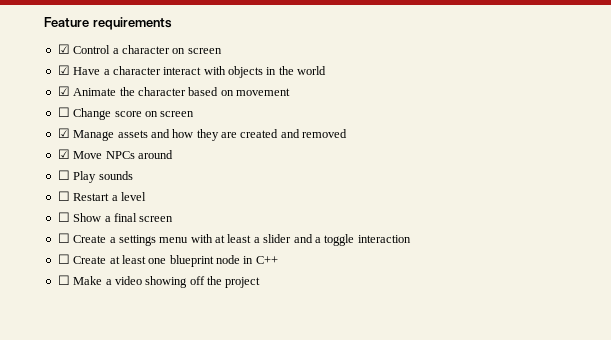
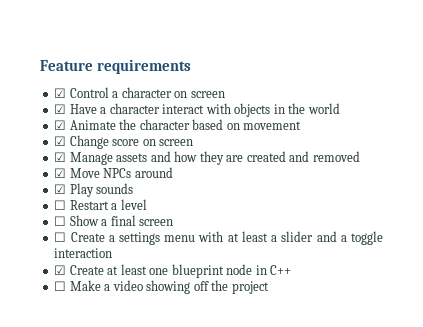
- ☐ Change score on screen
+ ☑ Change score on screen
- ☐ Play sounds
+ ☑ Play sounds
- ☐ Create at least one blueprint node in C++
+ ☑ Create at least one blueprint node in C++

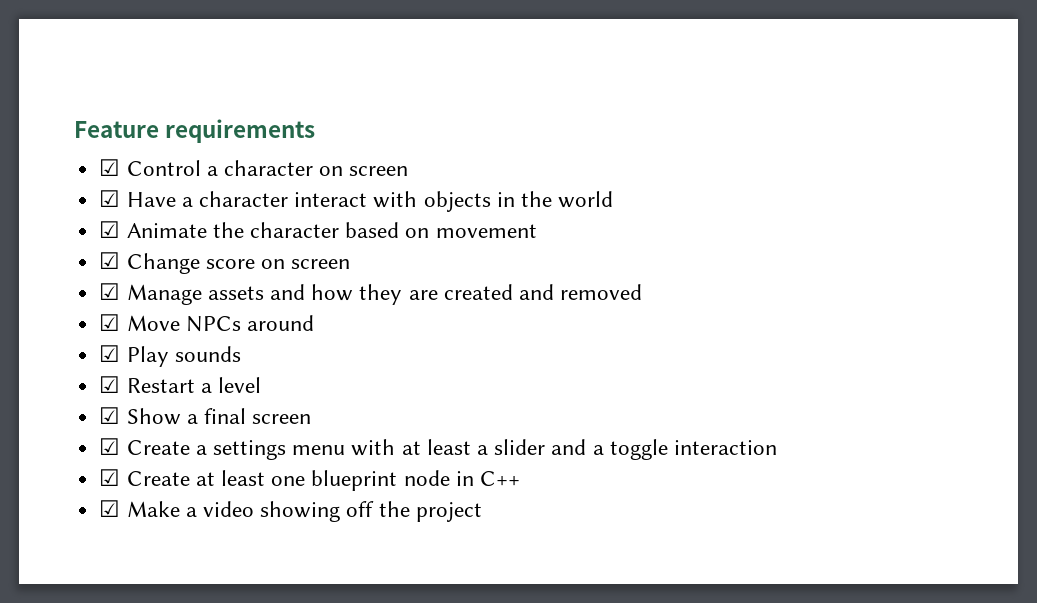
- ☐ Restart a level
+ ☑ Restart a level
- ☐ Show a final screen
+ ☑ Show a final screen
- ☐ Create a settings menu with at least a slider and a toggle interaction
+ ☑ Create a settings menu with at least a slider and a toggle interaction
- ☐ Make a video showing off the project
+ ☑ Make a video showing off the project

